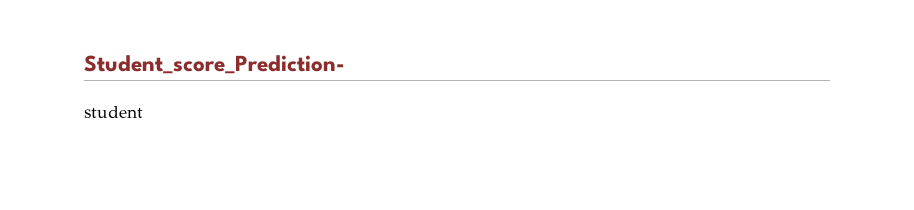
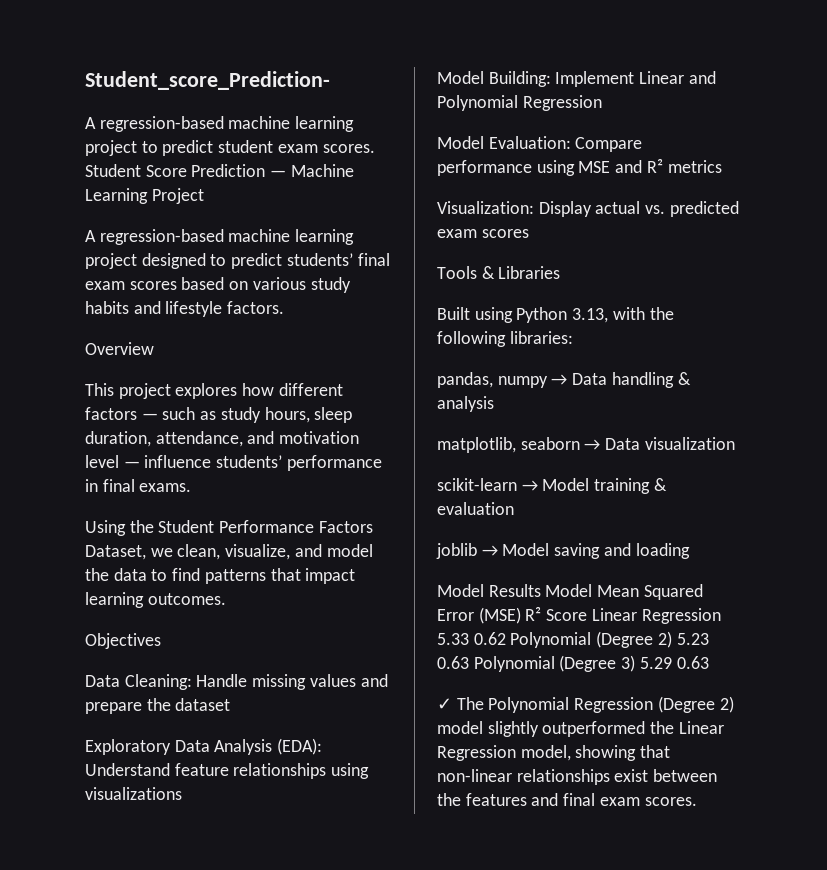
- student
+ A regression-based machine learning project to predict student exam scores. Student Score Prediction — Machine Learning Project
+ A regression-based machine learning project designed to predict students’ final exam scores based on various study habits and lifestyle factors.
+ Overview
+ This project explores how different factors — such as study hours, sleep duration, attendance, and motivation level — influence students’ performance in final exams.
+ Using the Student Performance Factors Dataset, we clean, visualize, and model the data to find patterns that impact learning outcomes.
+ Objectives
+ Data Cleaning: Handle missing values and prepare the dataset
+ Exploratory Data Analysis (EDA): Understand feature relationships using visualizations
+ Model Building: Implement Linear and Polynomial Regression
+ Model Evaluation: Compare performance using MSE and R² metrics
+ Visualization: Display actual vs. predicted exam scores
+ Tools & Libraries
+ Built using Python 3.13, with the following libraries:
+ pandas, numpy → Data handling & analysis
+ matplotlib, seaborn → Data visualization
+ scikit-learn → Model training & evaluation
+ joblib → Model saving and loading
+ Model Results Model Mean Squared Error (MSE) R² Score Linear Regression 5.33 0.62 Polynomial (Degree 2) 5.23 0.63 Polynomial (Degree 3) 5.29 0.63
+ ✓ The Polynomial Regression (Degree 2) model slightly outperformed the Linear Regression model, showing that non-linear relationships exist between the features and final exam scores.

